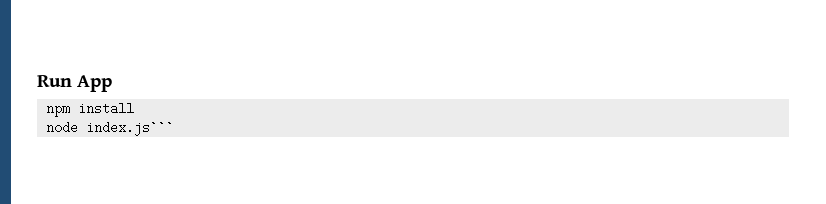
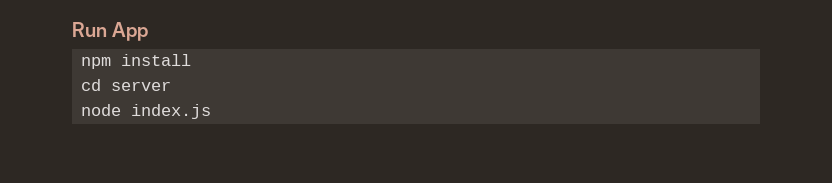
+ cd server
- node index.js```
+ node index.js

